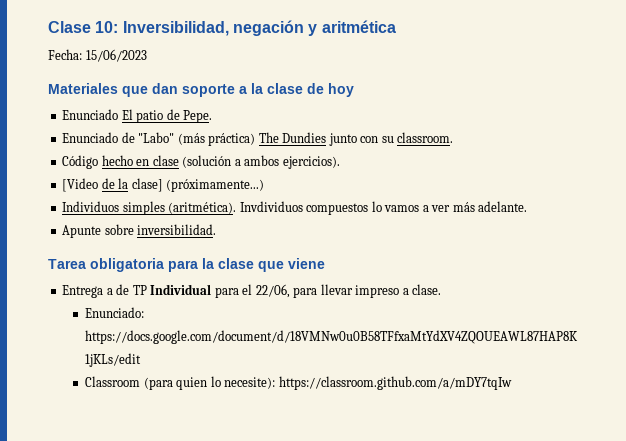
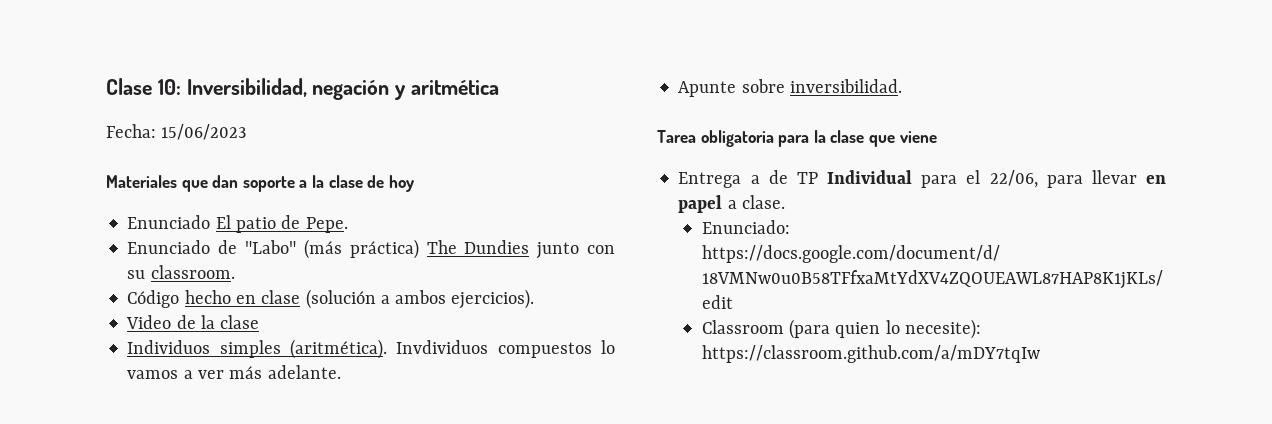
- [Video de la clase] (próximamente...)
+ Video de la clase
- Entrega a de TP Individual para el 22/06, para llevar impreso a clase.
+ Entrega a de TP Individual para el 22/06, para llevar en papel a clase.

